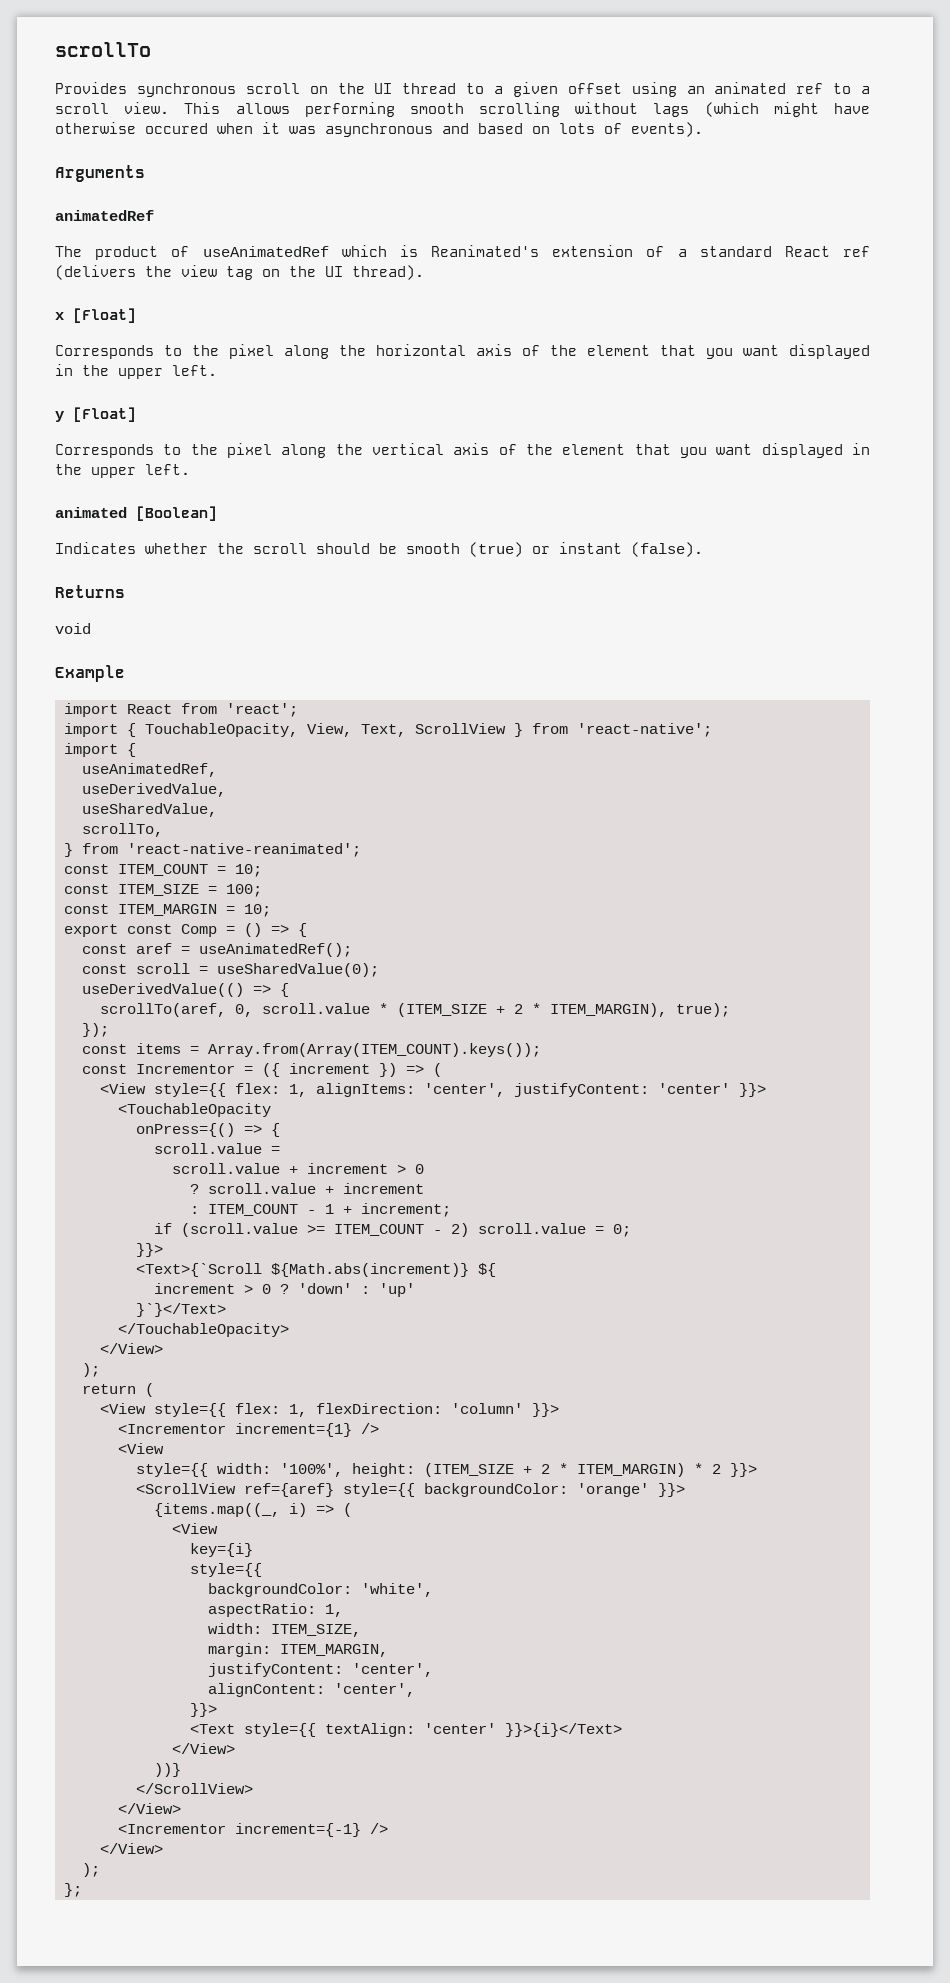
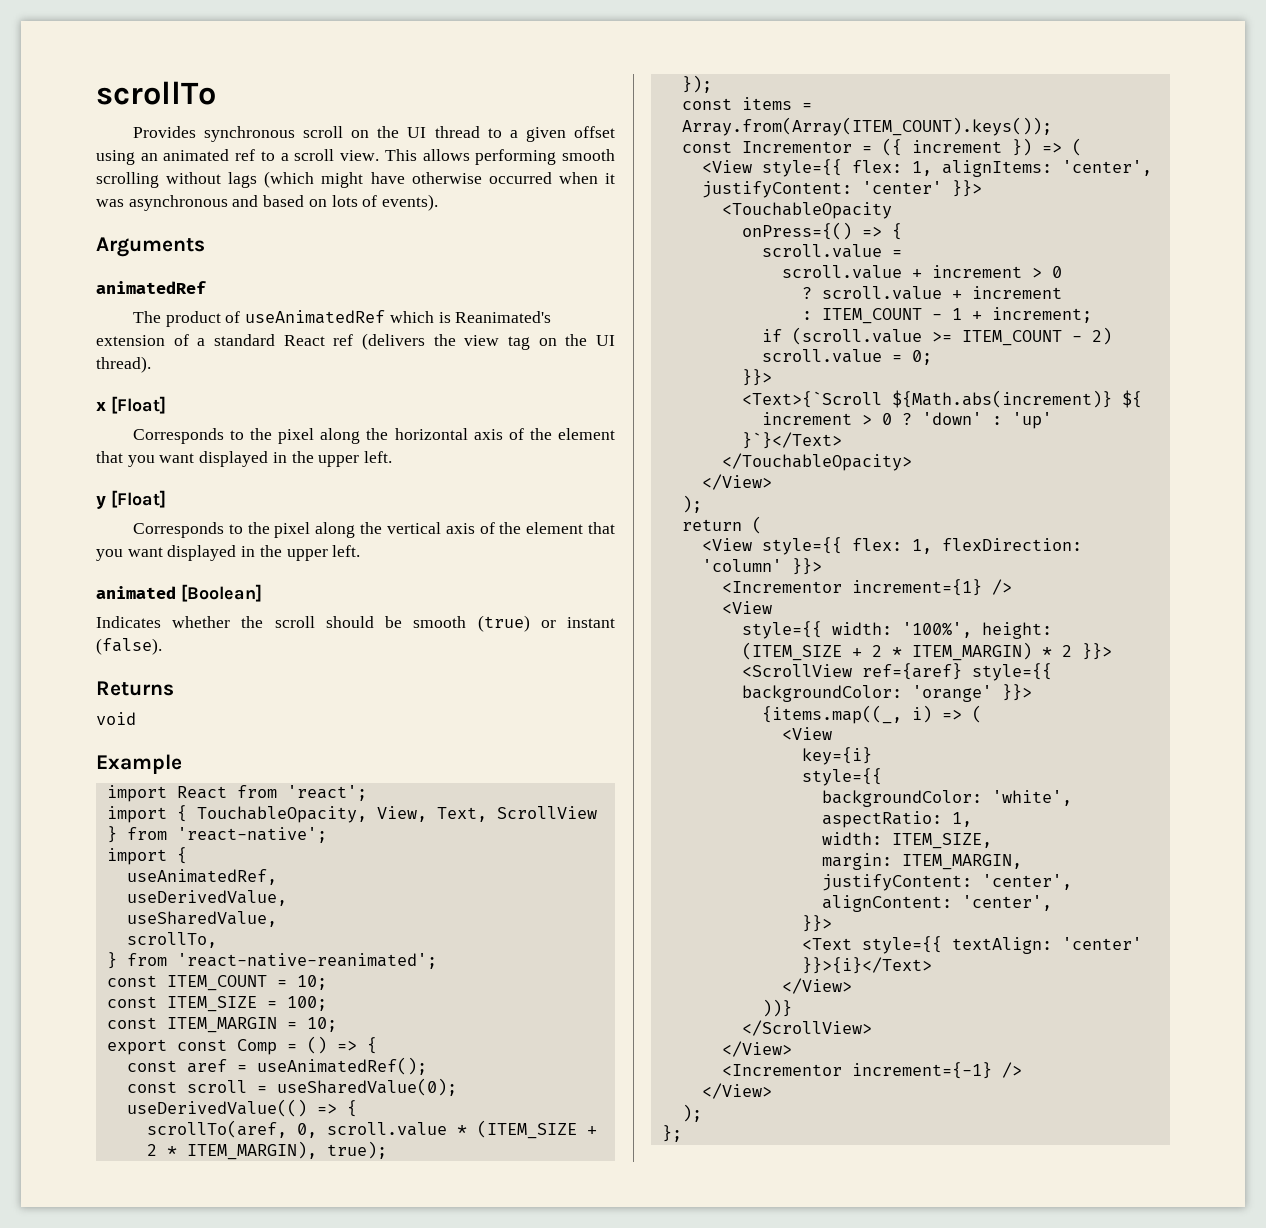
- This allows performing smooth scrolling without lags (which might have otherwise occured when it was asynchronous and based on lots of events).
+ This allows performing smooth scrolling without lags (which might have otherwise occurred when it was asynchronous and based on lots of events).

